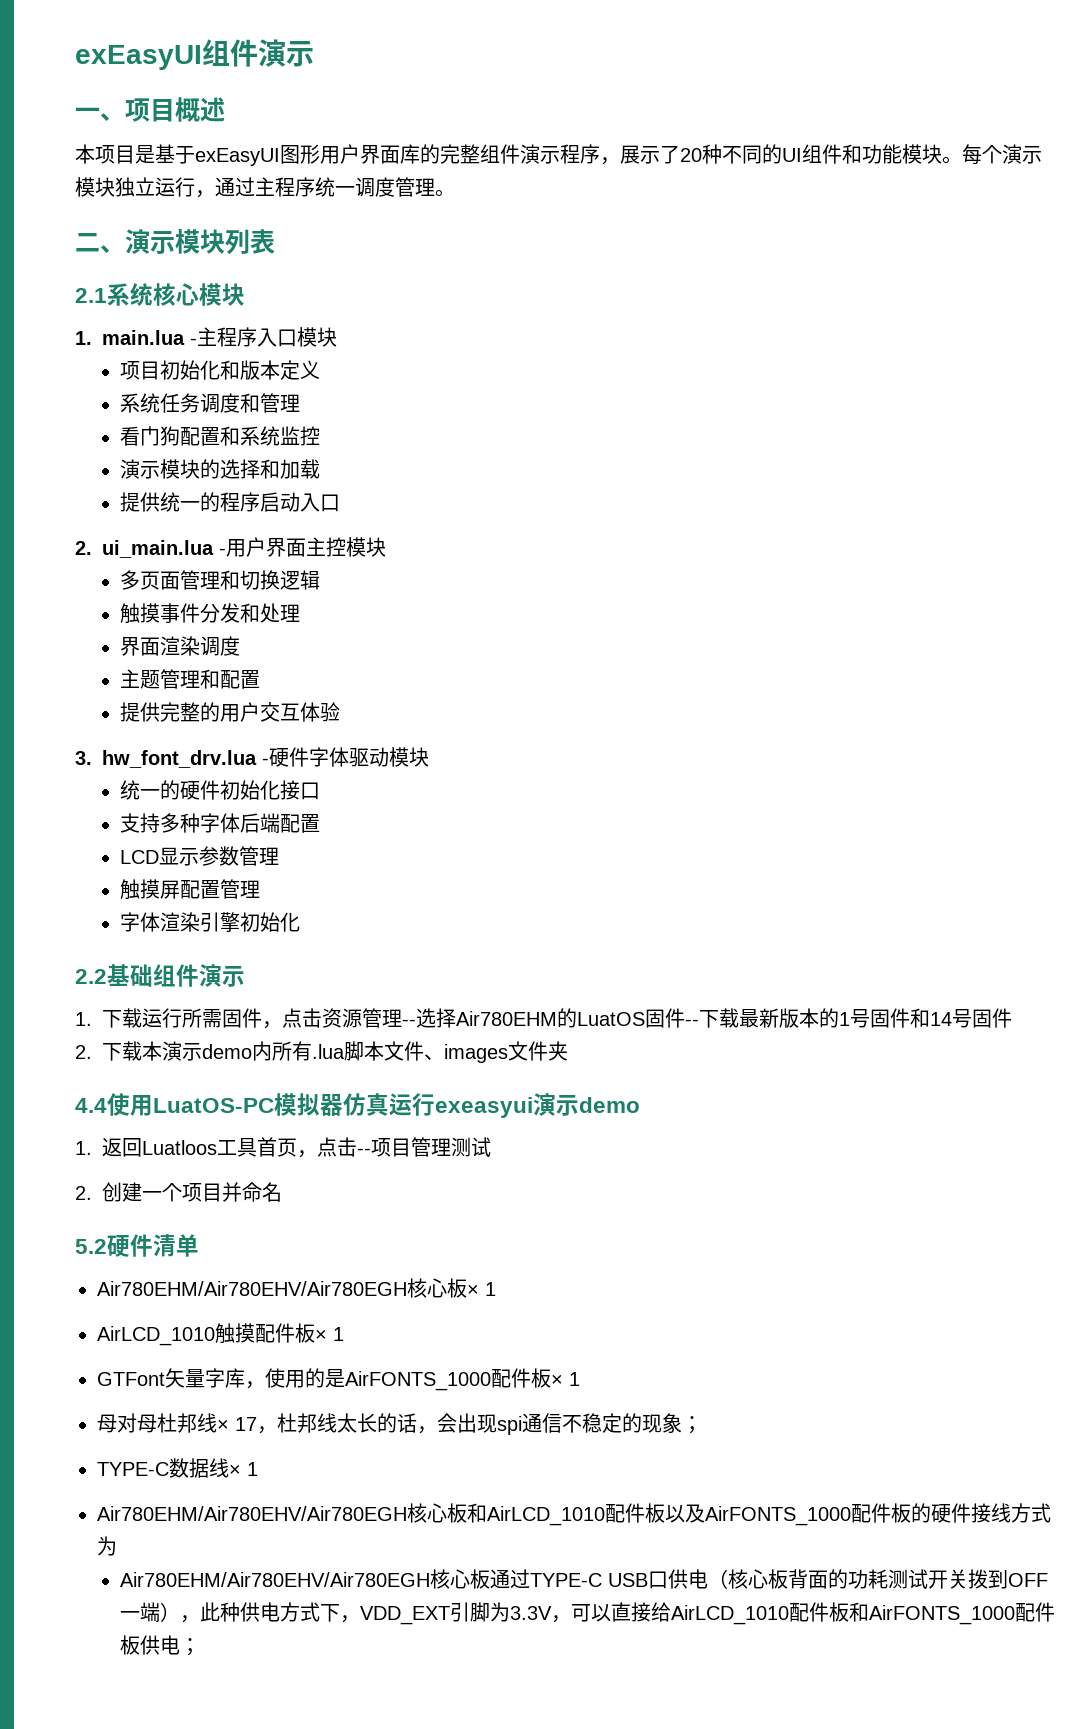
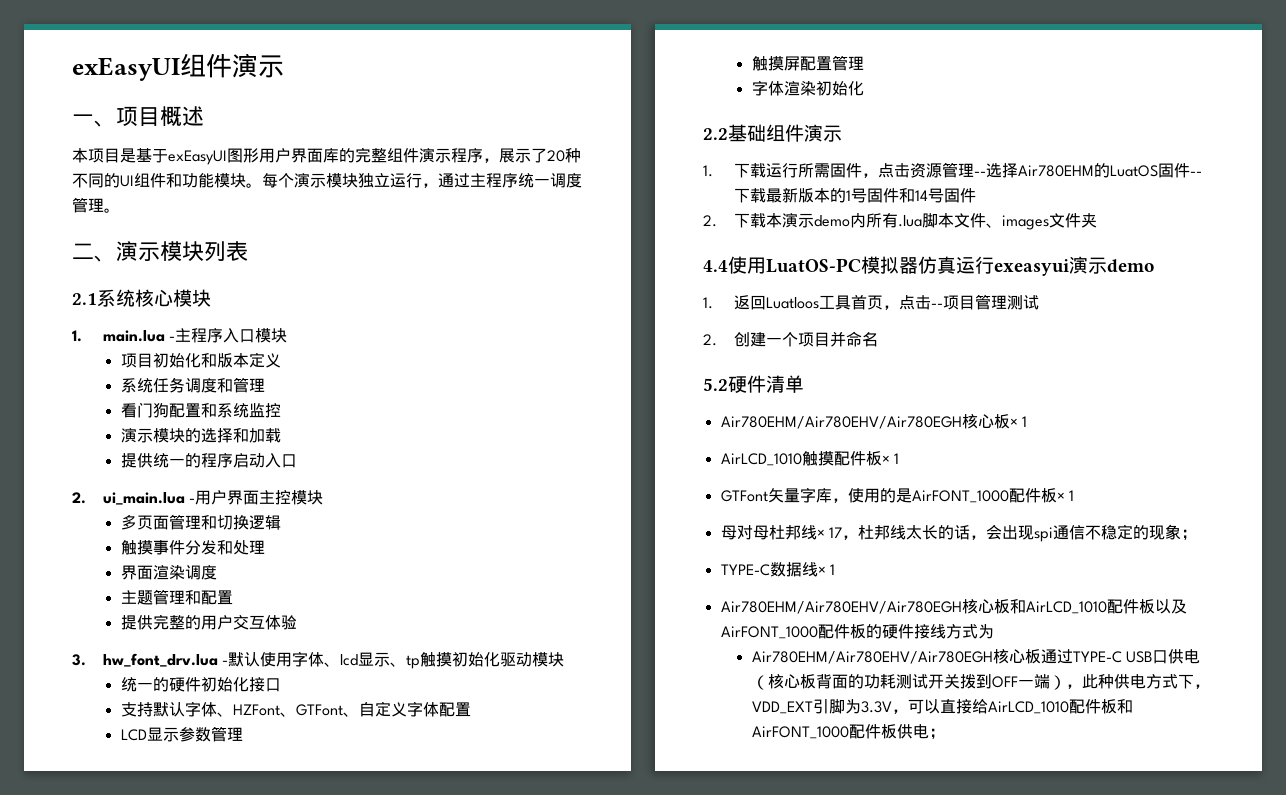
- 3. hw_font_drv.lua -硬件字体驱动模块
+ 3. hw_font_drv.lua -默认使用字体、lcd显示、tp触摸初始化驱动模块
- 支持多种字体后端配置
+ 支持默认字体、HZFont、GTFont、自定义字体配置
- 字体渲染引擎初始化
+ 字体渲染初始化
- GTFont矢量字库，使用的是AirFONTS_1000配件板× 1
+ GTFont矢量字库，使用的是AirFONT_1000配件板× 1
- Air780EHM/Air780EHV/Air780EGH核心板和AirLCD_1010配件板以及AirFONTS_1000配件板的硬件接线方式为
+ Air780EHM/Air780EHV/Air780EGH核心板和AirLCD_1010配件板以及AirFONT_1000配件板的硬件接线方式为
- Air780EHM/Air780EHV/Air780EGH核心板通过TYPE-C USB口供电（核心板背面的功耗测试开关拨到OFF一端），此种供电方式下，VDD_EXT引脚为3.3V，可以直接给AirLCD_1010配件板和AirFONTS_1000配件板供电；
+ Air780EHM/Air780EHV/Air780EGH核心板通过TYPE-C USB口供电（核心板背面的功耗测试开关拨到OFF一端），此种供电方式下，VDD_EXT引脚为3.3V，可以直接给AirLCD_1010配件板和AirFONT_1000配件板供电；

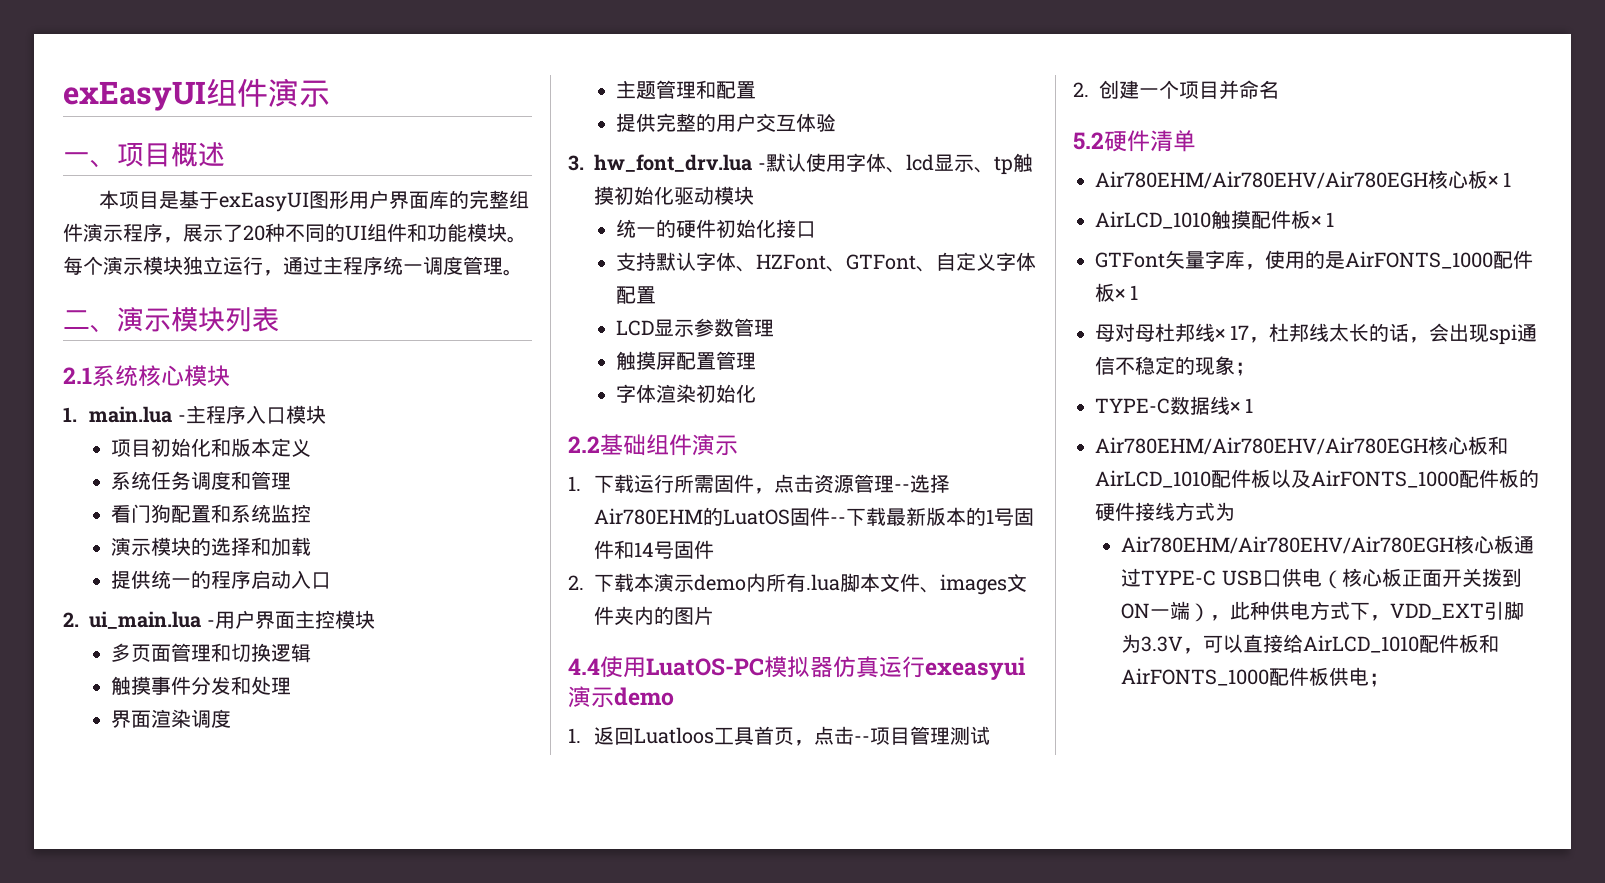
- 2.下载本演示demo内所有.lua脚本文件、images文件夹
+ 2.下载本演示demo内所有.lua脚本文件、images文件夹内的图片
- GTFont矢量字库，使用的是AirFONT_1000配件板× 1
+ GTFont矢量字库，使用的是AirFONTS_1000配件板× 1
- Air780EHM/Air780EHV/Air780EGH核心板和AirLCD_1010配件板以及AirFONT_1000配件板的硬件接线方式为
+ Air780EHM/Air780EHV/Air780EGH核心板和AirLCD_1010配件板以及AirFONTS_1000配件板的硬件接线方式为
- Air780EHM/Air780EHV/Air780EGH核心板通过TYPE-C USB口供电（核心板背面的功耗测试开关拨到OFF一端），此种供电方式下，VDD_EXT引脚为3.3V，可以直接给AirLCD_1010配件板和AirFONT_1000配件板供电；
+ Air780EHM/Air780EHV/Air780EGH核心板通过TYPE-C USB口供电（核心板正面开关拨到ON一端），此种供电方式下，VDD_EXT引脚为3.3V，可以直接给AirLCD_1010配件板和AirFONTS_1000配件板供电；

